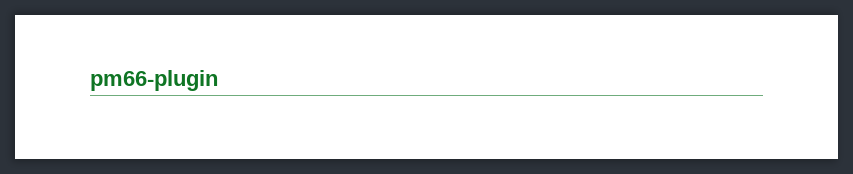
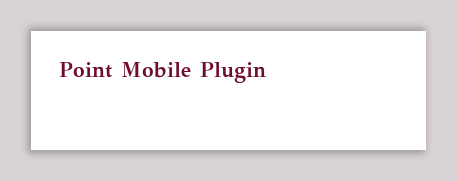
- pm66-plugin
+ Point Mobile Plugin

